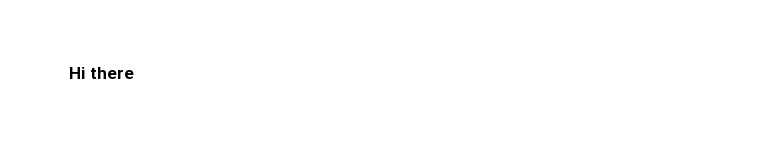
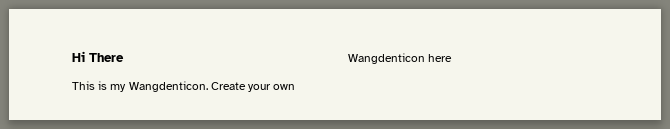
- Hi there
+ Hi There
+ This is my Wangdenticon. Create your own Wangdenticon here

